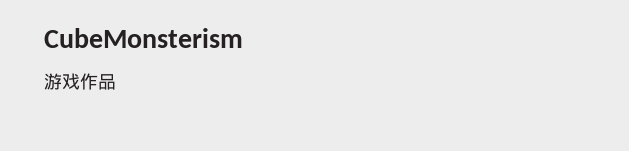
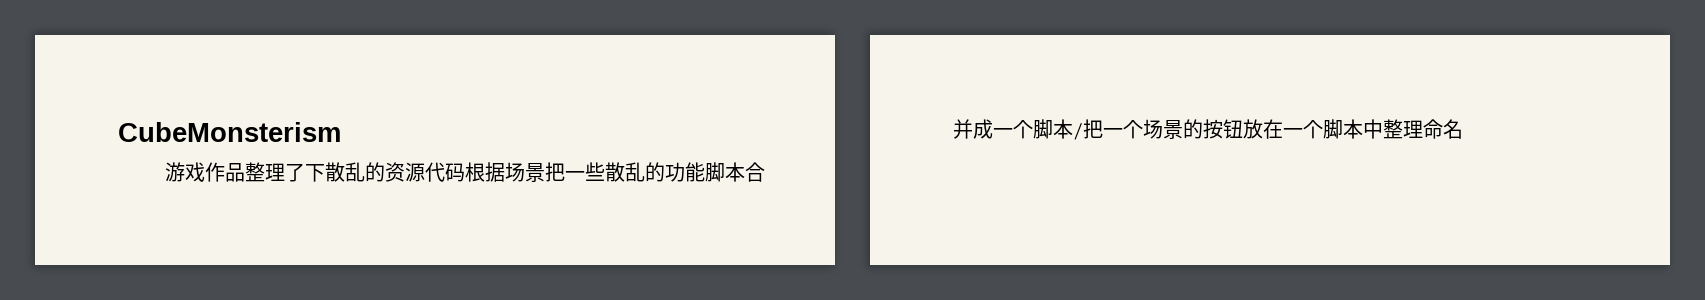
- 游戏作品
+ 游戏作品整理了下散乱的资源代码根据场景把一些散乱的功能脚本合并成一个脚本/把一个场景的按钮放在一个脚本中整理命名

